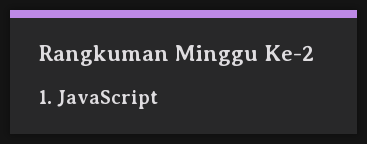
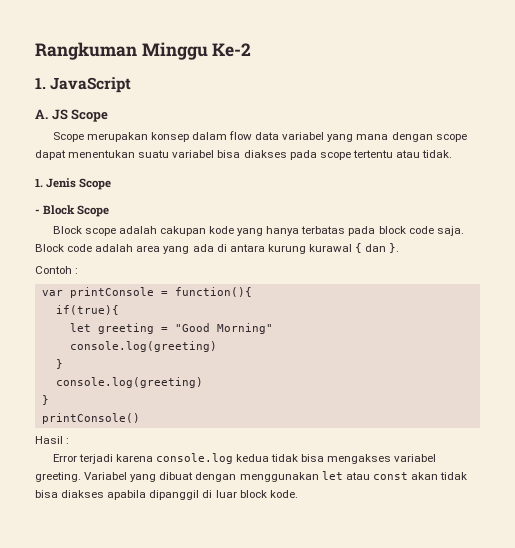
+ A. JS Scope
+ Scope merupakan konsep dalam flow data variabel yang mana dengan scope dapat menentukan suatu variabel bisa diakses pada scope tertentu atau tidak.
+ 1. Jenis Scope
+ - Block Scope
+ Block scope adalah cakupan kode yang hanya terbatas pada block code saja. Block code adalah area yang ada di antara kurung kurawal { dan }.
+ Contoh :
+ var printConsole = function(){
+ if(true){
+ let greeting = "Good Morning"
+ console.log(greeting)
+ }
+ console.log(greeting)
+ }
+ printConsole()
+ Hasil :
+ Error terjadi karena console.log kedua tidak bisa mengakses variabel greeting. Variabel yang dibuat dengan menggunakan let atau const akan tidak bisa diakses apabila dipanggil di luar block kode.

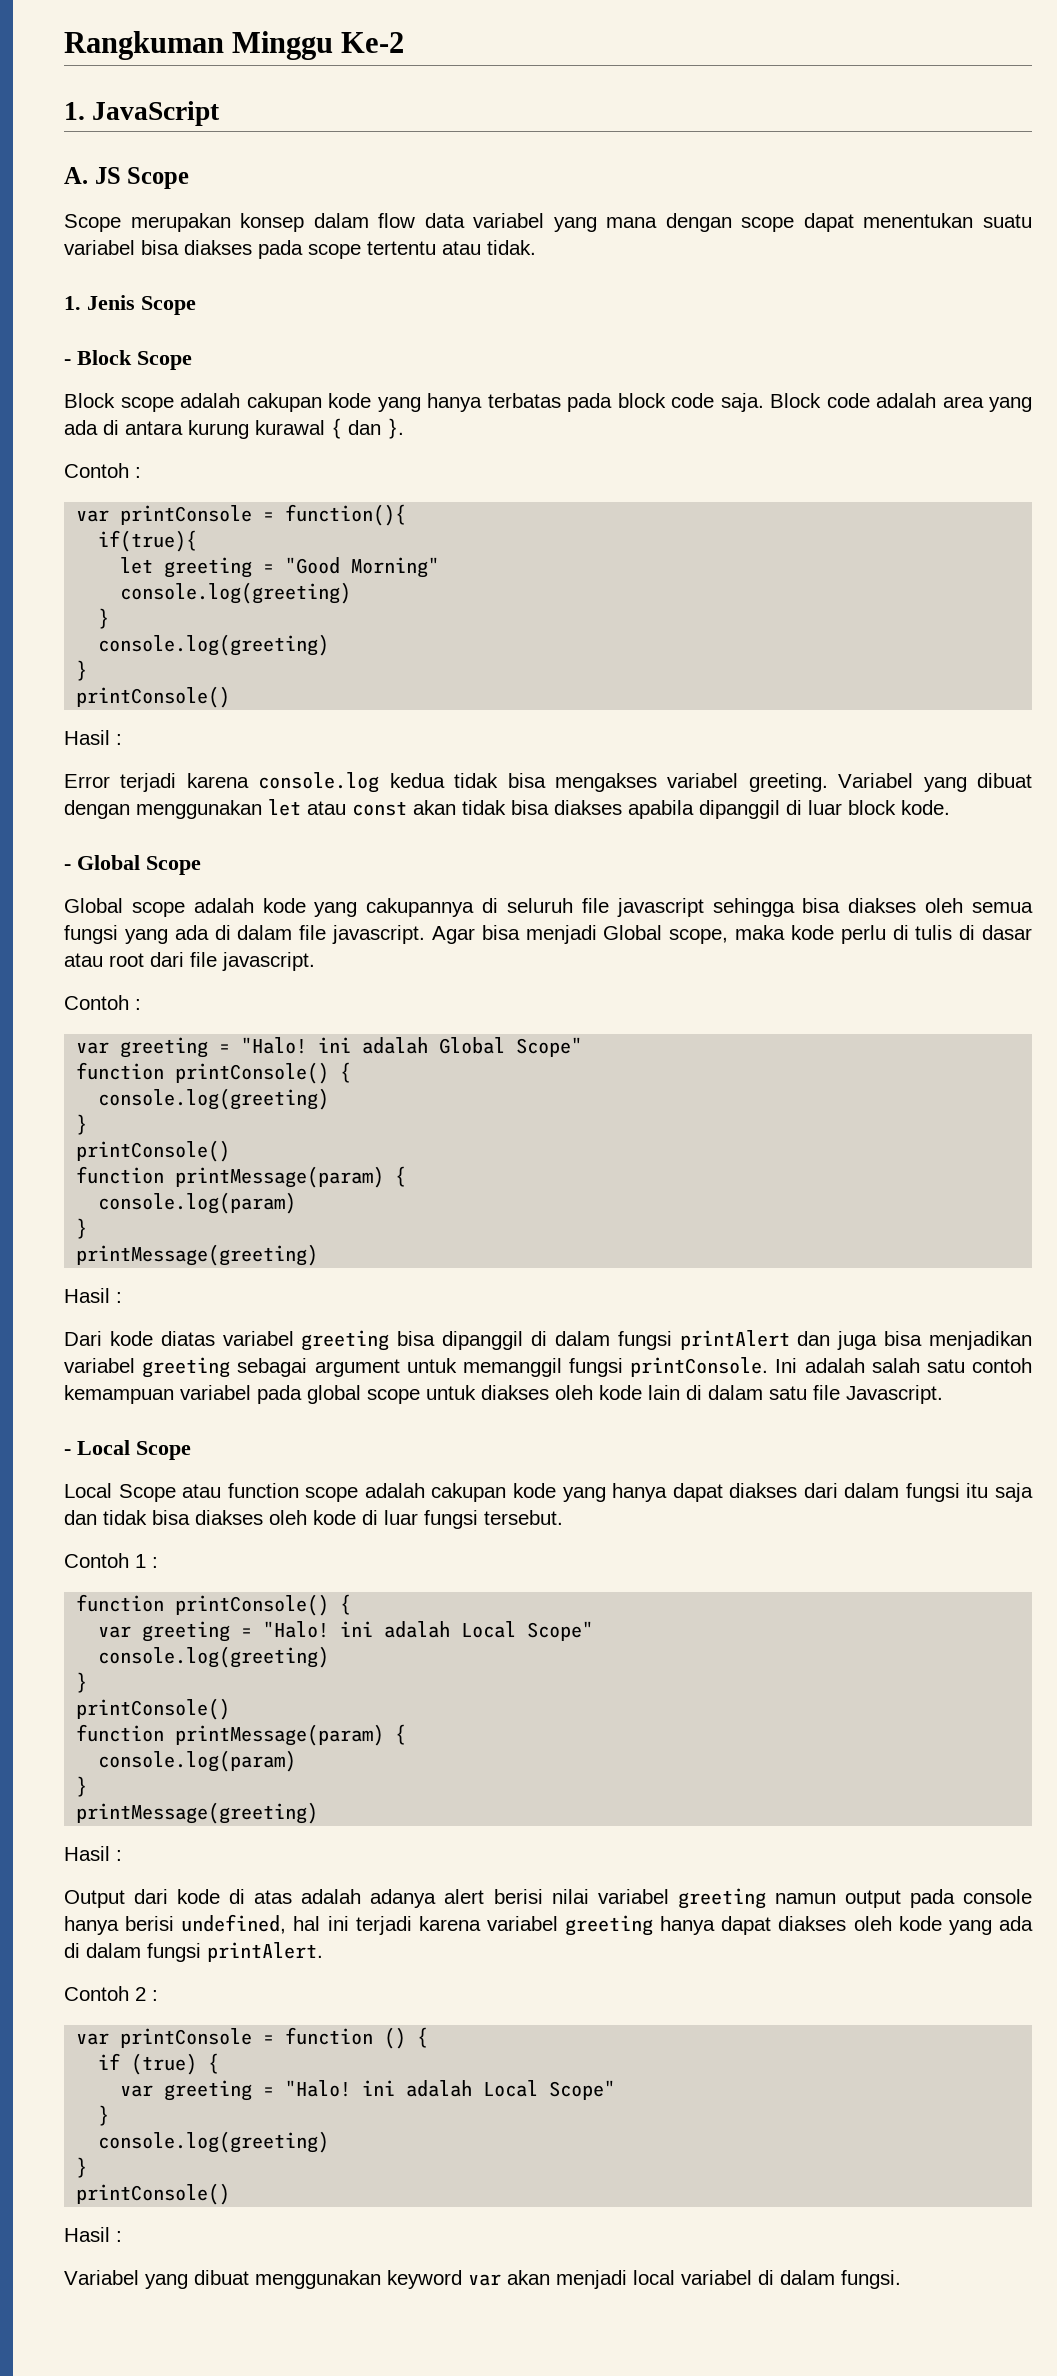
+ - Global Scope
+ Global scope adalah kode yang cakupannya di seluruh file javascript sehingga bisa diakses oleh semua fungsi yang ada di dalam file javascript. Agar bisa menjadi Global scope, maka kode perlu di tulis di dasar atau root dari file javascript.
+ Contoh :
+ var greeting = "Halo! ini adalah Global Scope"
+ function printConsole() {
+ console.log(greeting)
+ }
+ printConsole()
+ function printMessage(param) {
+ console.log(param)
+ }
+ printMessage(greeting)
+ Hasil :
+ Dari kode diatas variabel greeting bisa dipanggil di dalam fungsi printAlert dan juga bisa menjadikan variabel greeting sebagai argument untuk memanggil fungsi printConsole. Ini adalah salah satu contoh kemampuan variabel pada global scope untuk diakses oleh kode lain di dalam satu file Javascript.
+ - Local Scope
+ Local Scope atau function scope adalah cakupan kode yang hanya dapat diakses dari dalam fungsi itu saja dan tidak bisa diakses oleh kode di luar fungsi tersebut.
+ Contoh 1 :
+ function printConsole() {
+ var greeting = "Halo! ini adalah Local Scope"
+ console.log(greeting)
+ }
+ printConsole()
+ function printMessage(param) {
+ console.log(param)
+ }
+ printMessage(greeting)
+ Hasil :
+ Output dari kode di atas adalah adanya alert berisi nilai variabel greeting namun output pada console hanya berisi undefined, hal ini terjadi karena variabel greeting hanya dapat diakses oleh kode yang ada di dalam fungsi printAlert.
+ Contoh 2 :
+ var printConsole = function () {
+ if (true) {
+ var greeting = "Halo! ini adalah Local Scope"
+ }
+ console.log(greeting)
+ }
+ printConsole()
+ Hasil :
+ Variabel yang dibuat menggunakan keyword var akan menjadi local variabel di dalam fungsi.

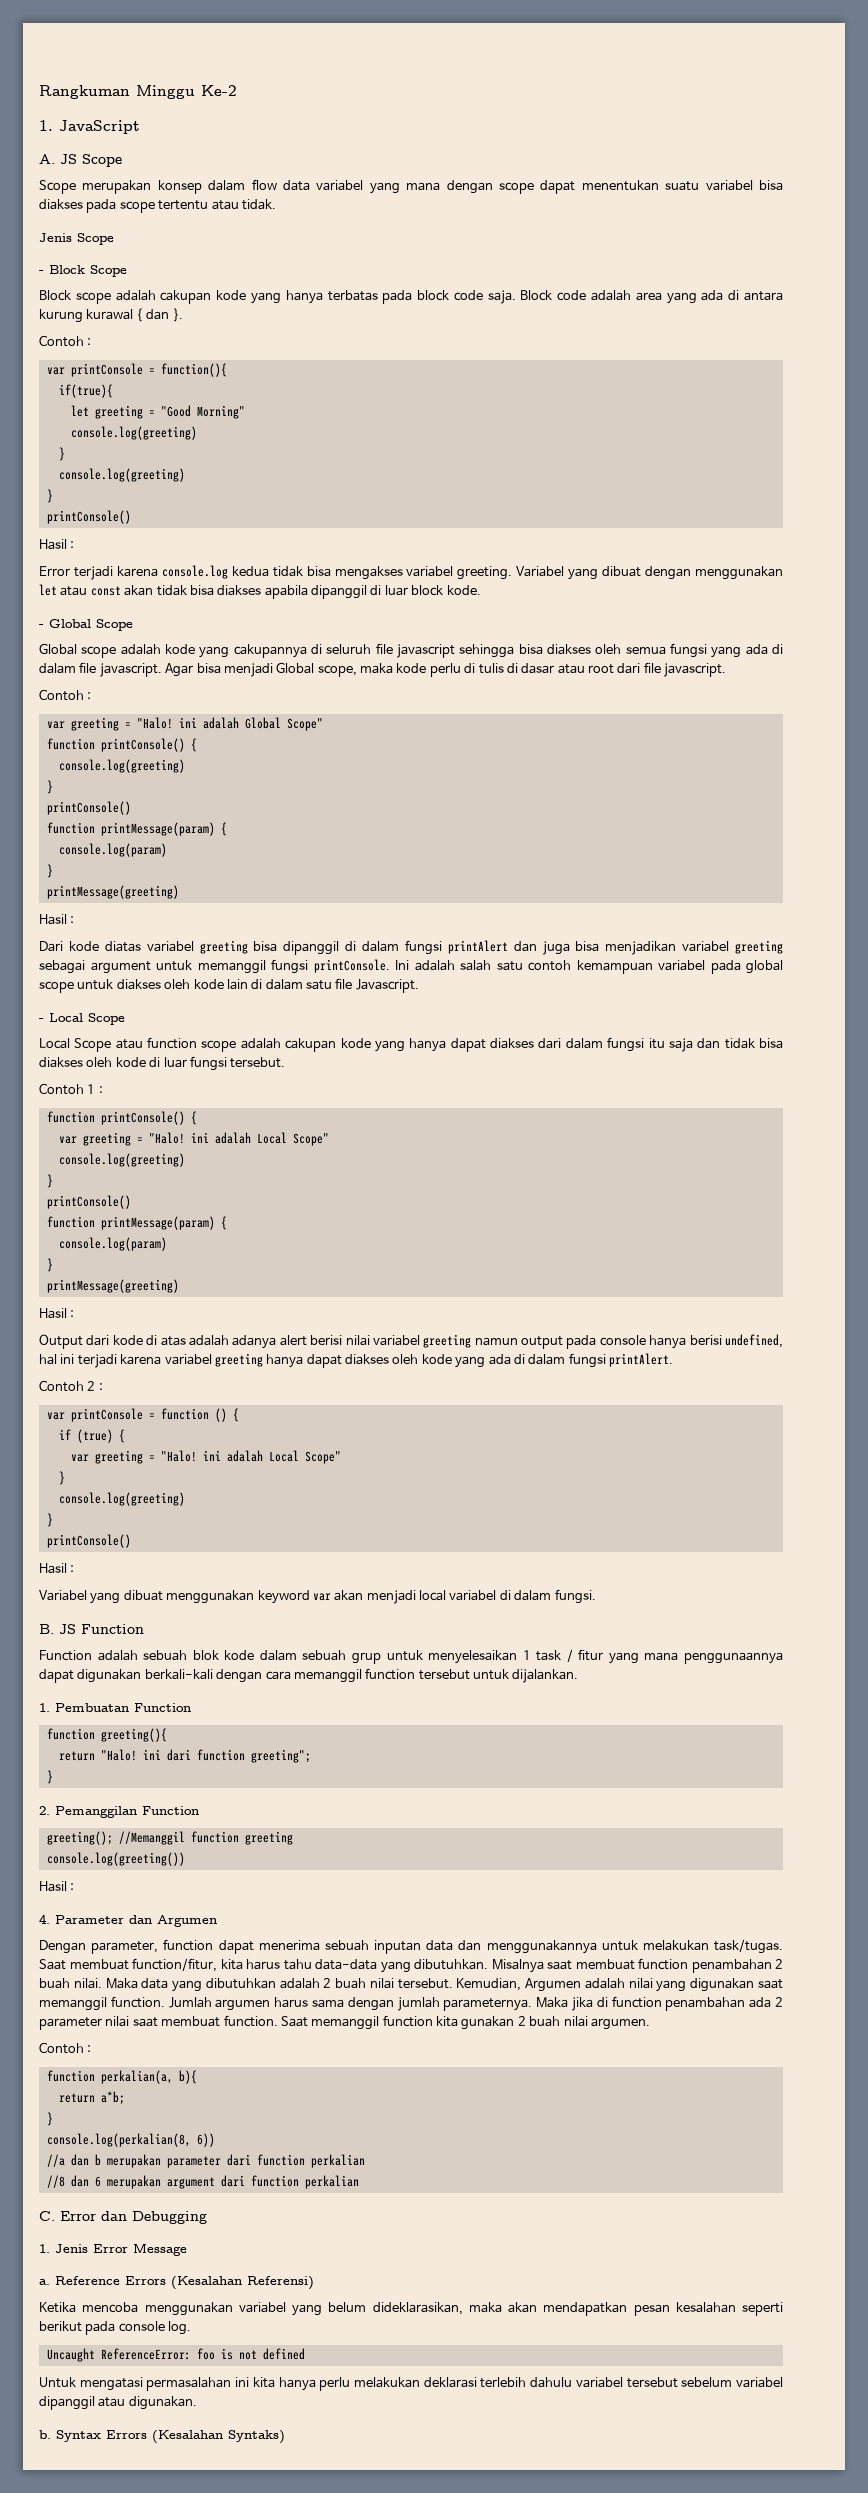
- 1. Jenis Scope
+ Jenis Scope
+ B. JS Function
+ Function adalah sebuah blok kode dalam sebuah grup untuk menyelesaikan 1 task / fitur yang mana penggunaannya dapat digunakan berkali-kali dengan cara memanggil function tersebut untuk dijalankan.
+ 1. Pembuatan Function
+ function greeting(){
+ return "Halo! ini dari function greeting";
+ }
+ 2. Pemanggilan Function
+ greeting(); //Memanggil function greeting
+ console.log(greeting())
+ Hasil :
+ 4. Parameter dan Argumen
+ Dengan parameter, function dapat menerima sebuah inputan data dan menggunakannya untuk melakukan task/tugas. Saat membuat function/fitur, kita harus tahu data-data yang dibutuhkan. Misalnya saat membuat function penambahan 2 buah nilai. Maka data yang dibutuhkan adalah 2 buah nilai tersebut. Kemudian, Argumen adalah nilai yang digunakan saat memanggil function. Jumlah argumen harus sama dengan jumlah parameternya. Maka jika di function penambahan ada 2 parameter nilai saat membuat function. Saat memanggil function kita gunakan 2 buah nilai argumen.
+ Contoh :
+ function perkalian(a, b){
+ return a*b;
+ }
+ console.log(perkalian(8, 6))
+ //a dan b merupakan parameter dari function perkalian
+ //8 dan 6 merupakan argument dari function perkalian
+ C. Error dan Debugging
+ 1. Jenis Error Message
+ a. Reference Errors (Kesalahan Referensi)
+ Ketika mencoba menggunakan variabel yang belum dideklarasikan, maka akan mendapatkan pesan kesalahan seperti berikut pada console log.
+ Uncaught ReferenceError: foo is not defined
+ Untuk mengatasi permasalahan ini kita hanya perlu melakukan deklarasi terlebih dahulu variabel tersebut sebelum variabel dipanggil atau digunakan.
+ b. Syntax Errors (Kesalahan Syntaks)

